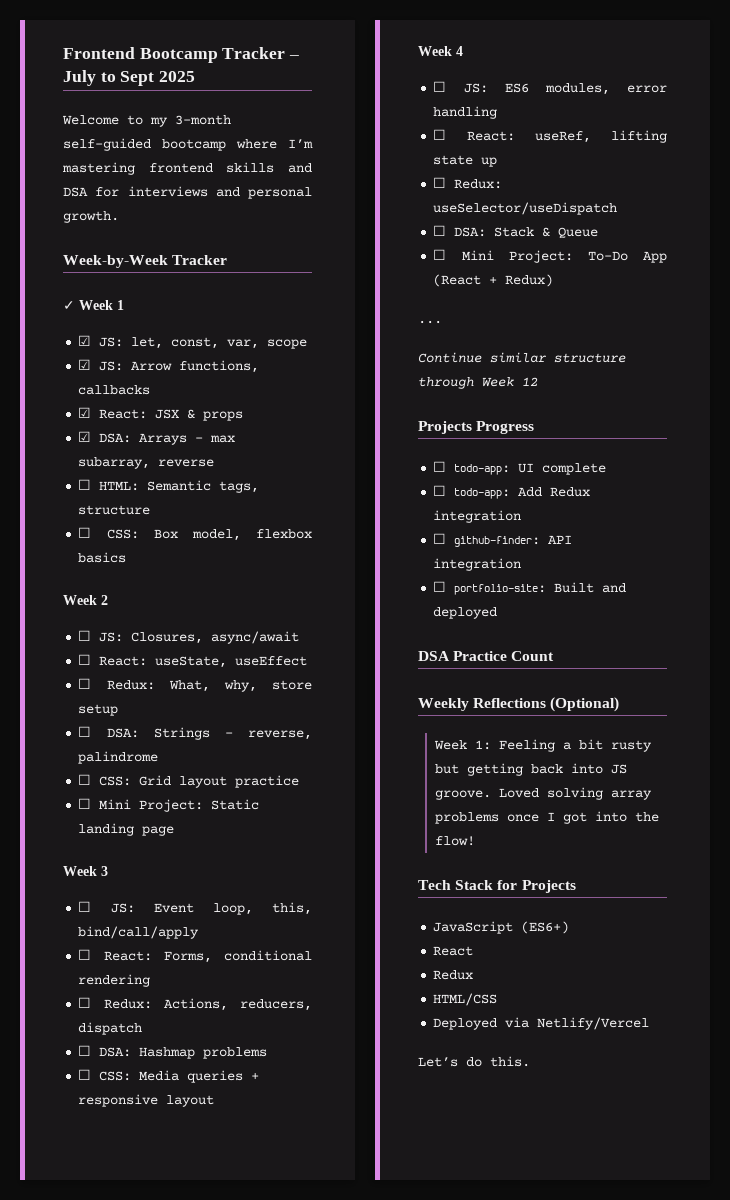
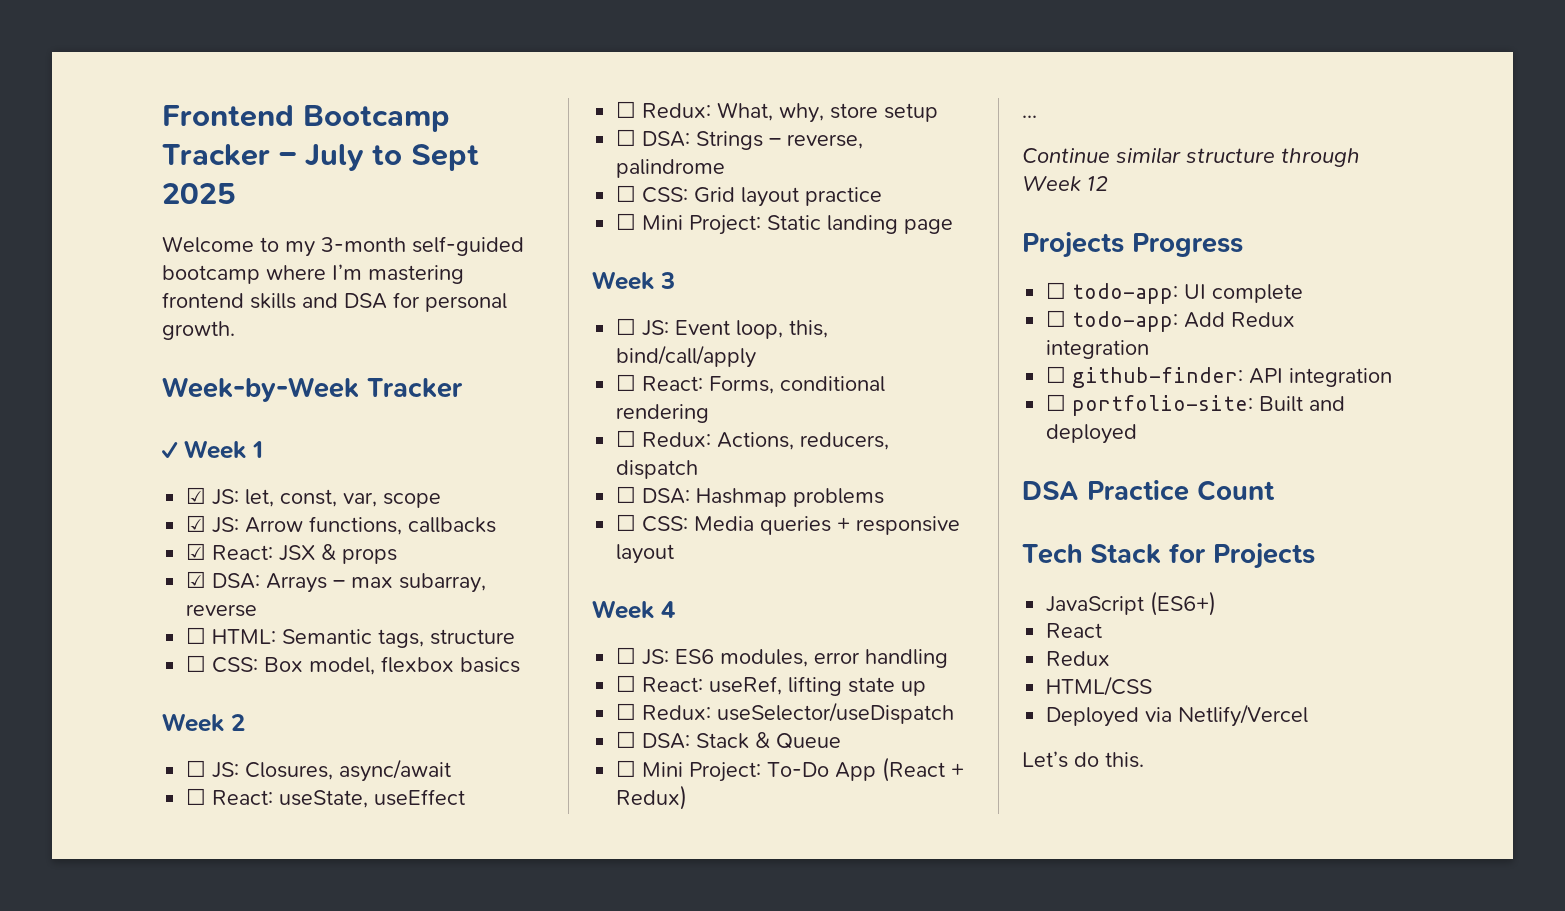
- Welcome to my 3-month self-guided bootcamp where I’m mastering frontend skills and DSA for interviews and personal growth.
+ Welcome to my 3-month self-guided bootcamp where I’m mastering frontend skills and DSA for personal growth.
- Weekly Reflections (Optional)
- Week 1: Feeling a bit rusty but getting back into JS groove. Loved solving array problems once I got into the flow!

